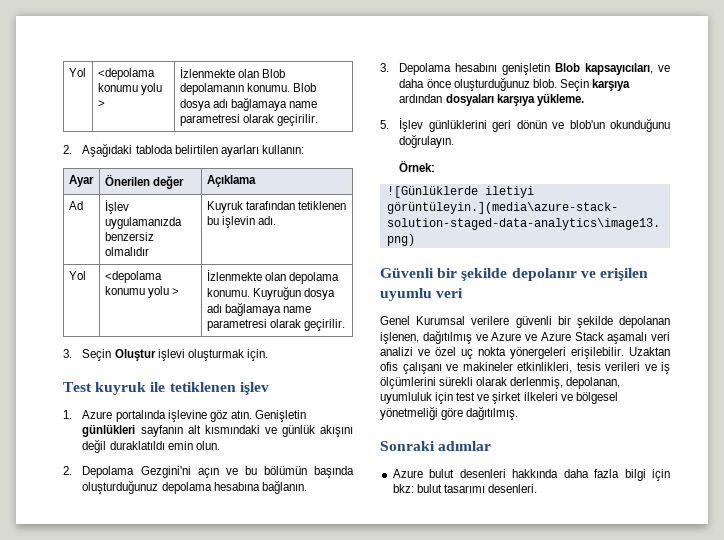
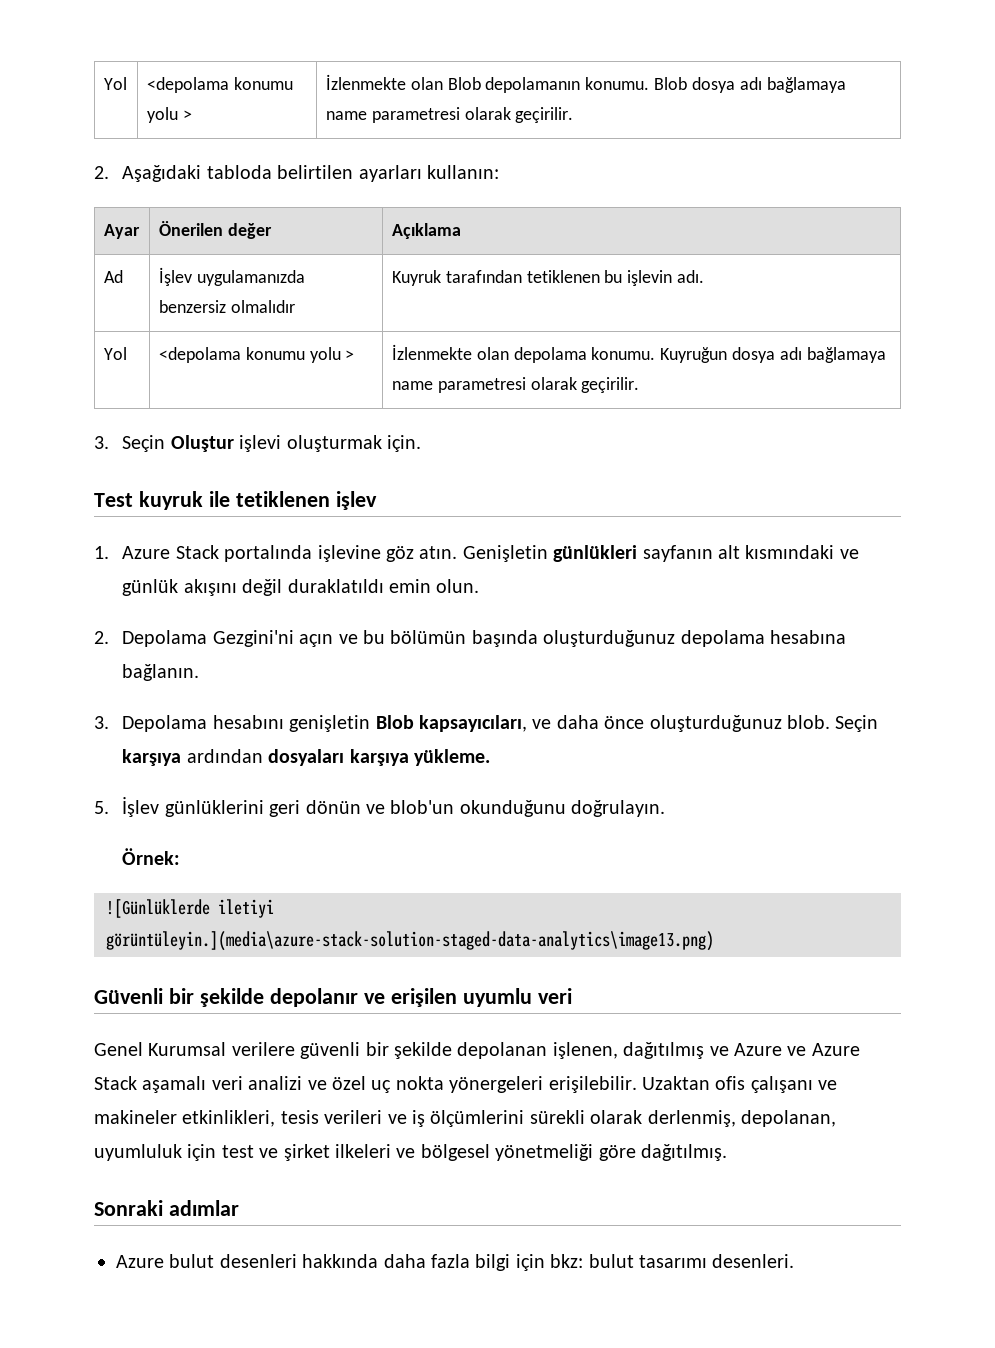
- 1. Azure portalında işlevine göz atın.
+ 1. Azure Stack portalında işlevine göz atın.

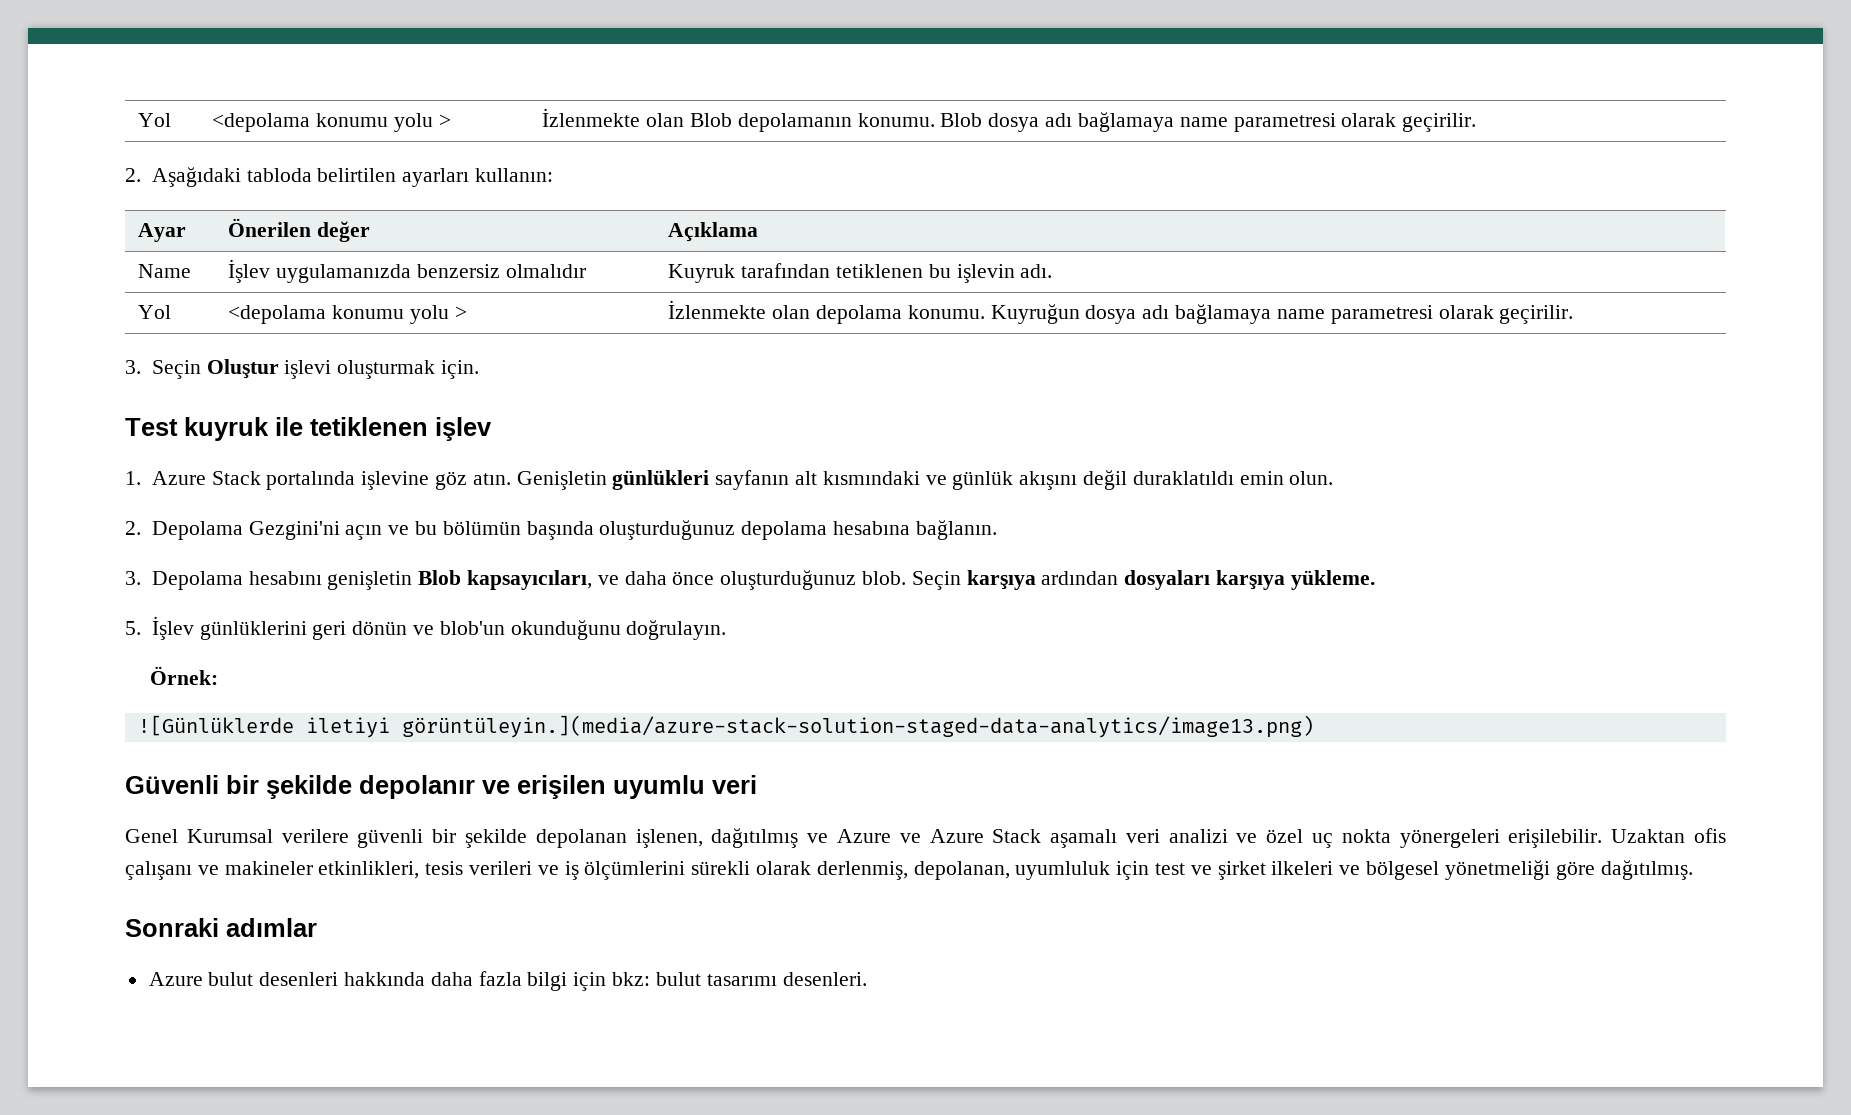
- Ad | İşlev uygulamanızda benzersiz olmalıdır | Kuyruk tarafından tetiklenen bu işlevin adı.
+ Name | İşlev uygulamanızda benzersiz olmalıdır | Kuyruk tarafından tetiklenen bu işlevin adı.
- ![Günlüklerde iletiyi görüntüleyin.](media\azure-stack-solution-staged-data-analytics\image13.png)
+ ![Günlüklerde iletiyi görüntüleyin.](media/azure-stack-solution-staged-data-analytics/image13.png)

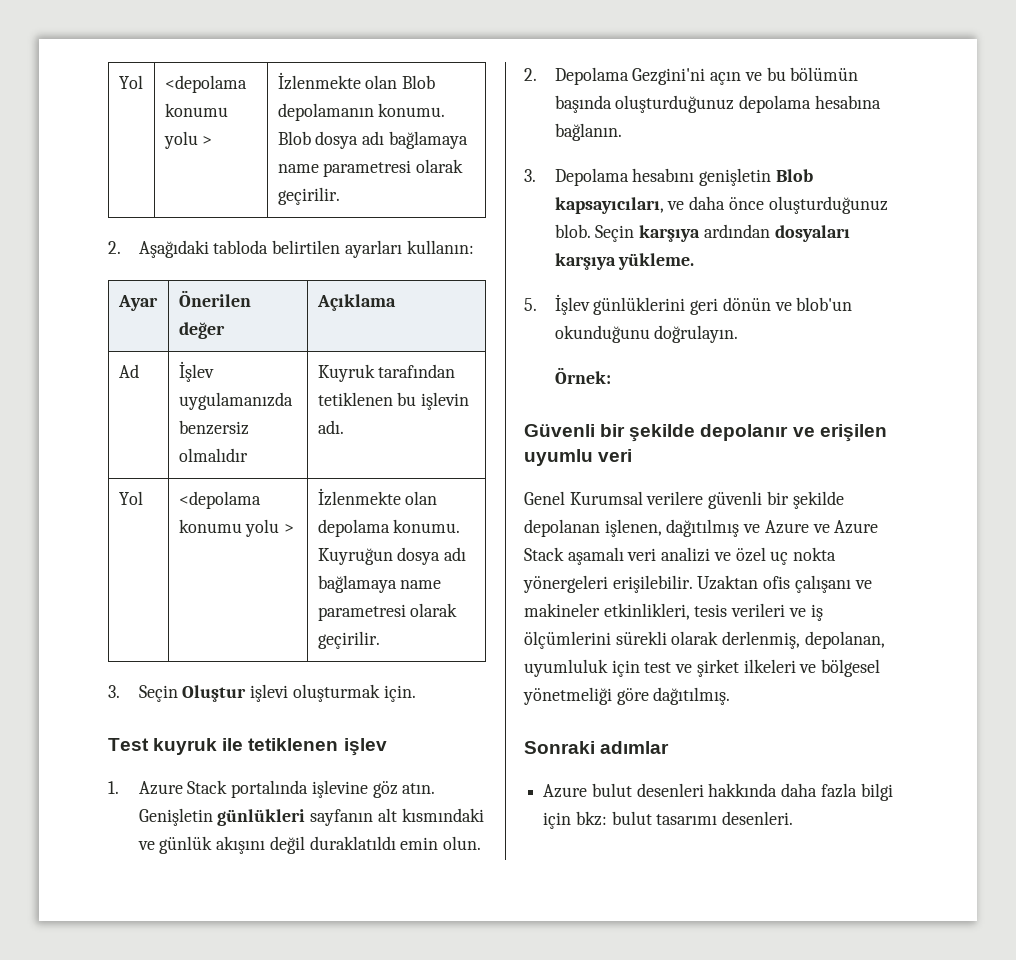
- Name | İşlev uygulamanızda benzersiz olmalıdır | Kuyruk tarafından tetiklenen bu işlevin adı.
+ Ad | İşlev uygulamanızda benzersiz olmalıdır | Kuyruk tarafından tetiklenen bu işlevin adı.
- ![Günlüklerde iletiyi görüntüleyin.](media/azure-stack-solution-staged-data-analytics/image13.png)

